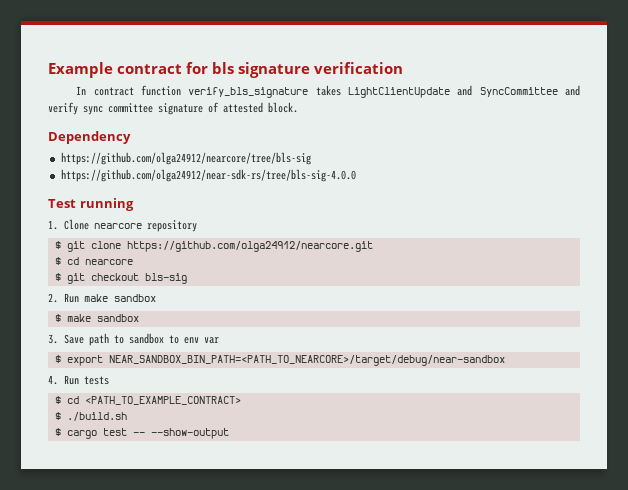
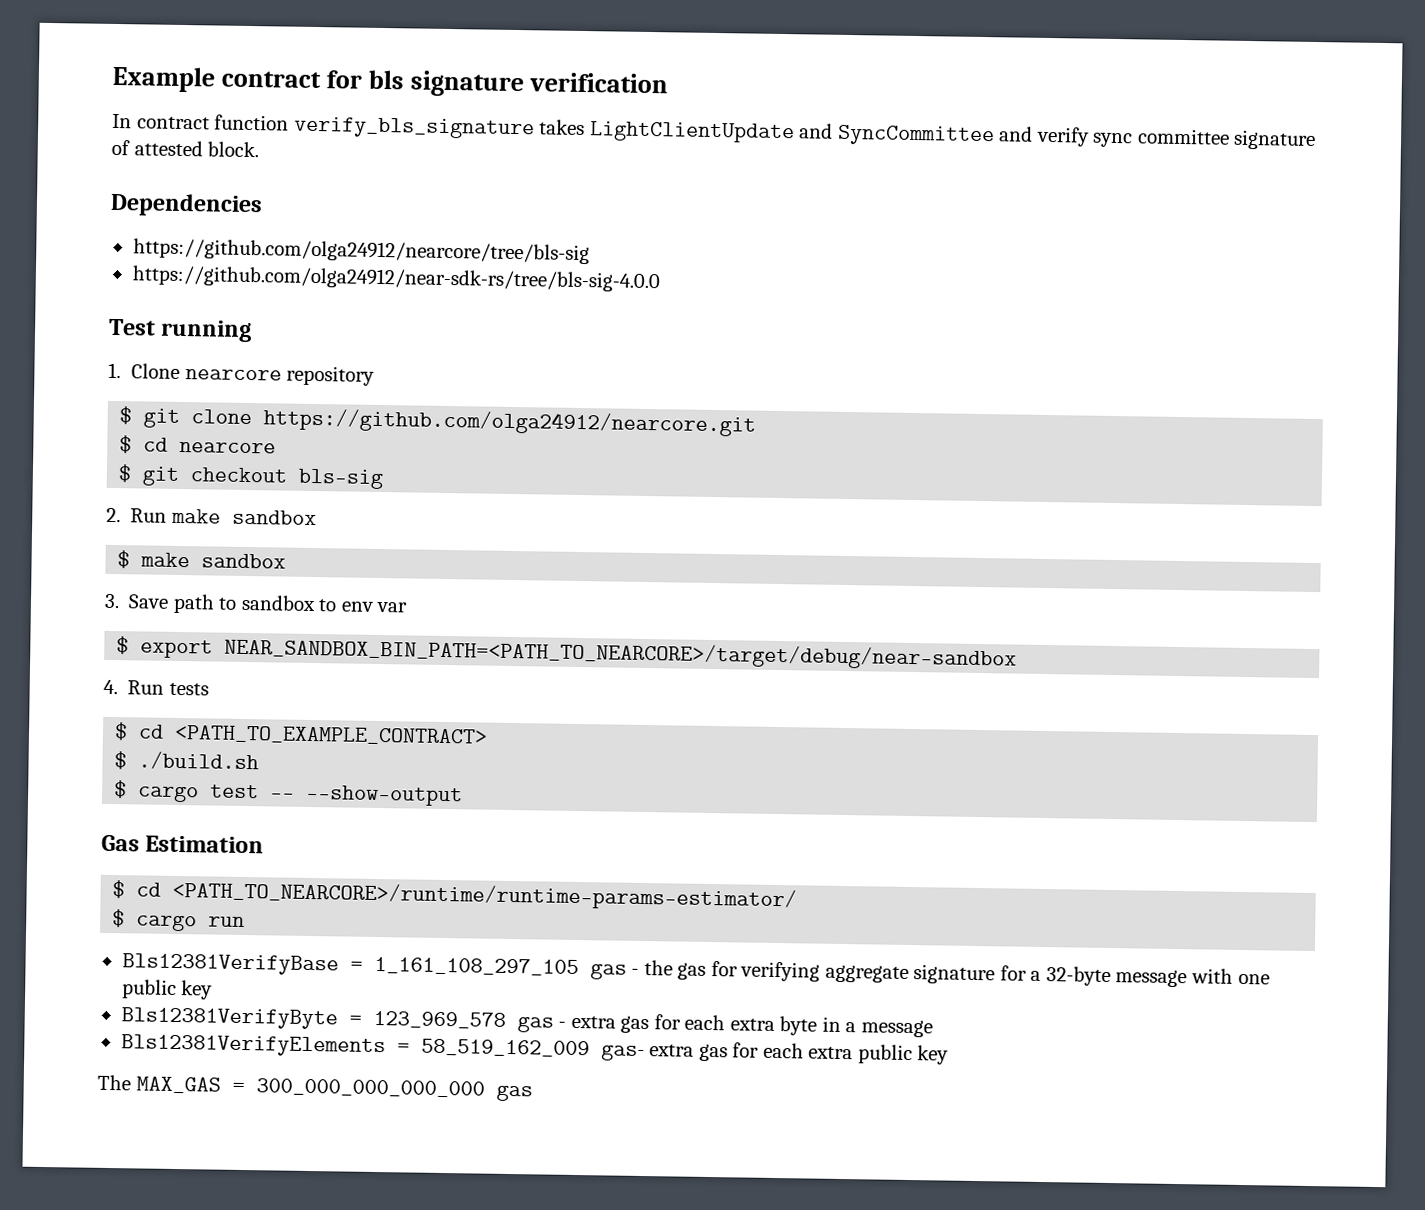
- Dependency
+ Dependencies
+ Gas Estimation
+ $ cd <PATH_TO_NEARCORE>/runtime/runtime-params-estimator/
+ $ cargo run
+ Bls12381VerifyBase = 1_161_108_297_105 gas - the gas for verifying aggregate signature for a 32-byte message with one public key
+ Bls12381VerifyByte = 123_969_578 gas - extra gas for each extra byte in a message
+ Bls12381VerifyElements = 58_519_162_009 gas- extra gas for each extra public key
+ The MAX_GAS = 300_000_000_000_000 gas

